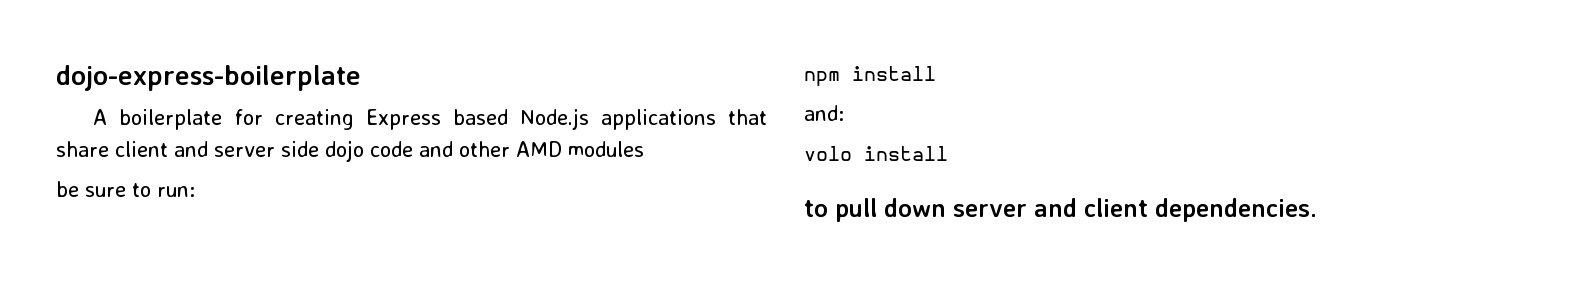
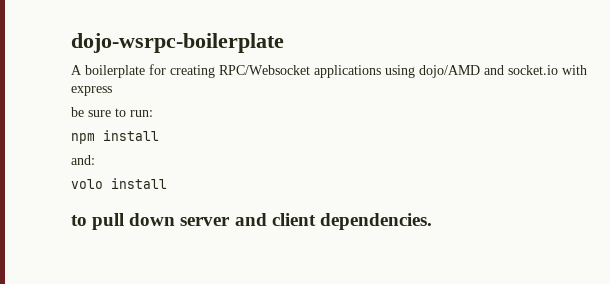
- dojo-express-boilerplate
+ dojo-wsrpc-boilerplate
- A boilerplate for creating Express based Node.js applications that share client and server side dojo code and other AMD modules
+ A boilerplate for creating RPC/Websocket applications using dojo/AMD and socket.io with express

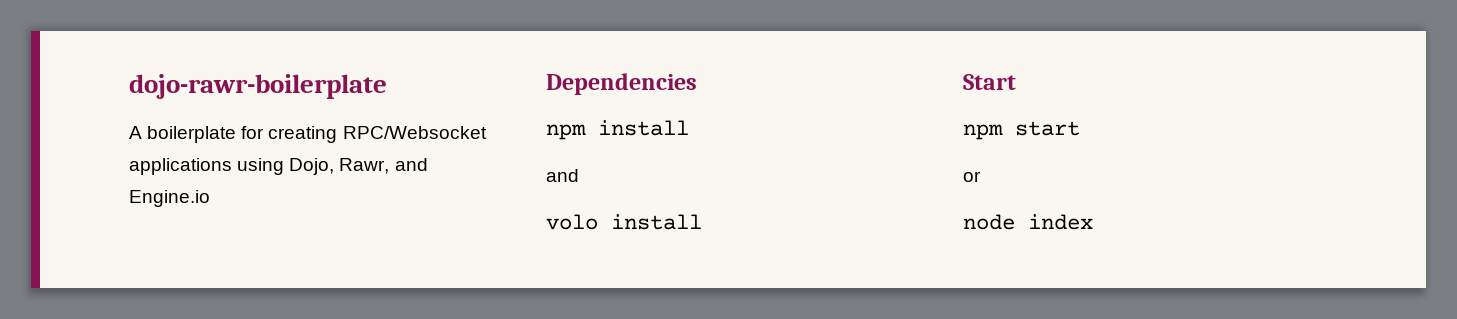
- dojo-wsrpc-boilerplate
+ dojo-rawr-boilerplate
- A boilerplate for creating RPC/Websocket applications using dojo/AMD and socket.io with express
- be sure to run:
+ A boilerplate for creating RPC/Websocket applications using Dojo, Rawr, and Engine.io
+ Dependencies
  npm install
- and:
+ and
- to pull down server and client dependencies.
+ Start
+ npm start
+ or
+ node index

